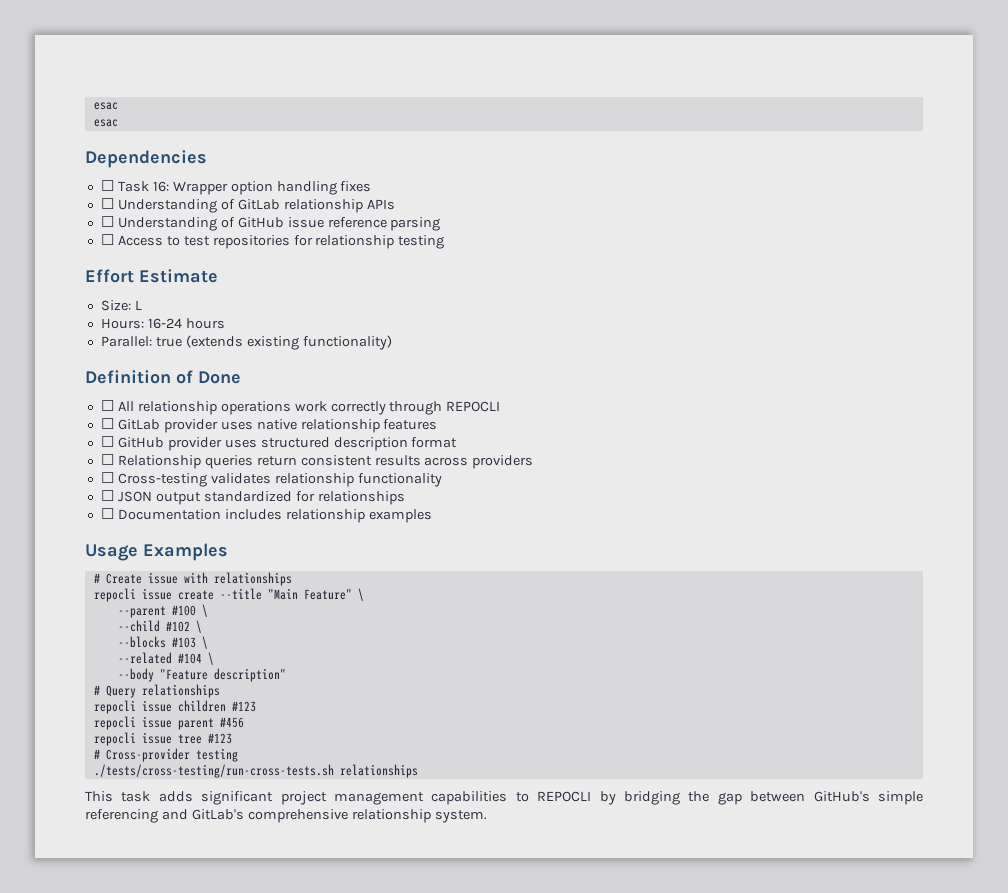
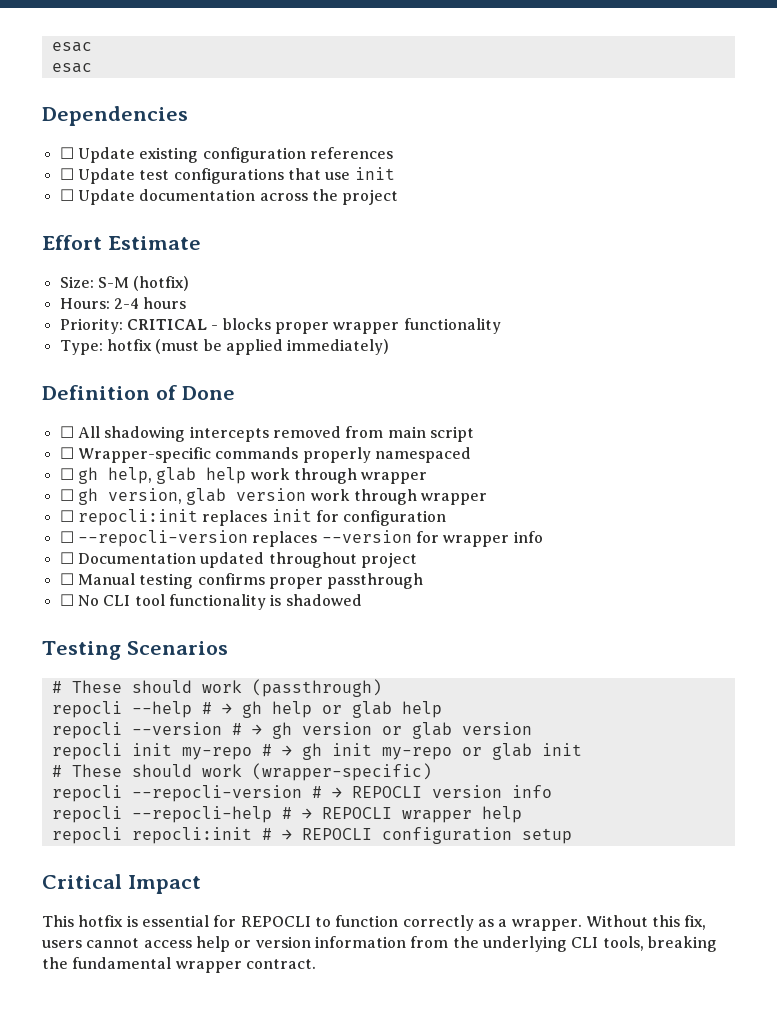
- ☐ Task 16: Wrapper option handling fixes
- ☐ Understanding of GitLab relationship APIs
- ☐ Understanding of GitHub issue reference parsing
- ☐ Access to test repositories for relationship testing
+ ☐ Update existing configuration references
+ ☐ Update test configurations that use init
+ ☐ Update documentation across the project
- Size: L
+ Size: S-M (hotfix)
- Hours: 16-24 hours
+ Hours: 2-4 hours
- Parallel: true (extends existing functionality)
+ Priority: CRITICAL - blocks proper wrapper functionality
+ Type: hotfix (must be applied immediately)
- ☐ All relationship operations work correctly through REPOCLI
- ☐ GitLab provider uses native relationship features
- ☐ GitHub provider uses structured description format
- ☐ Relationship queries return consistent results across providers
- ☐ Cross-testing validates relationship functionality
- ☐ JSON output standardized for relationships
- ☐ Documentation includes relationship examples
- Usage Examples
- # Create issue with relationships
- repocli issue create --title "Main Feature" \
- --parent #100 \
- --child #102 \
- --blocks #103 \
- --related #104 \
- --body "Feature description"
- # Query relationships
- repocli issue children #123
- repocli issue parent #456
- repocli issue tree #123
- # Cross-provider testing
- ./tests/cross-testing/run-cross-tests.sh relationships
- This task adds significant project management capabilities to REPOCLI by bridging the gap between GitHub's simple referencing and GitLab's comprehensive relationship system.
+ ☐ All shadowing intercepts removed from main script
+ ☐ Wrapper-specific commands properly namespaced
+ ☐ gh help, glab help work through wrapper
+ ☐ gh version, glab version work through wrapper
+ ☐ repocli:init replaces init for configuration
+ ☐ --repocli-version replaces --version for wrapper info
+ ☐ Documentation updated throughout project
+ ☐ Manual testing confirms proper passthrough
+ ☐ No CLI tool functionality is shadowed
+ Testing Scenarios
+ # These should work (passthrough)
+ repocli --help # → gh help or glab help
+ repocli --version # → gh version or glab version
+ repocli init my-repo # → gh init my-repo or glab init
+ # These should work (wrapper-specific)
+ repocli --repocli-version # → REPOCLI version info
+ repocli --repocli-help # → REPOCLI wrapper help
+ repocli repocli:init # → REPOCLI configuration setup
+ Critical Impact
+ This hotfix is essential for REPOCLI to function correctly as a wrapper. Without this fix, users cannot access help or version information from the underlying CLI tools, breaking the fundamental wrapper contract.

